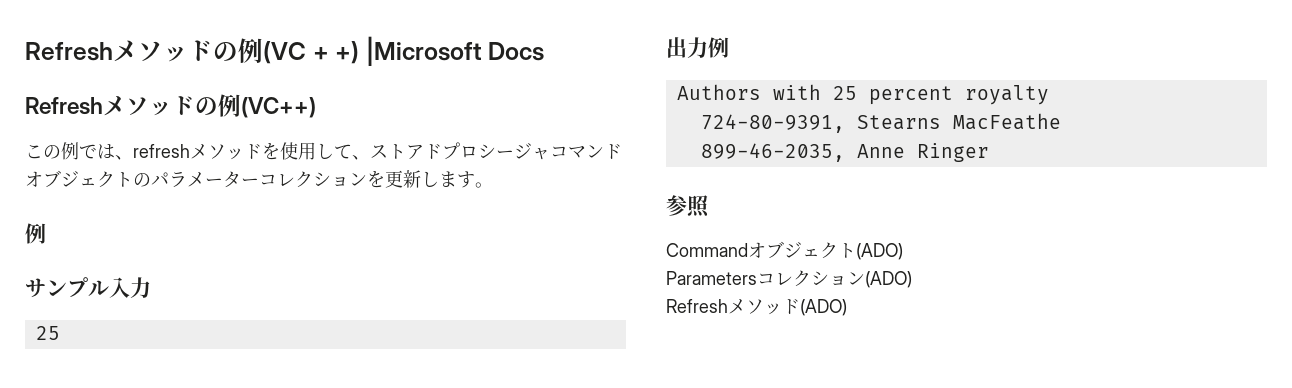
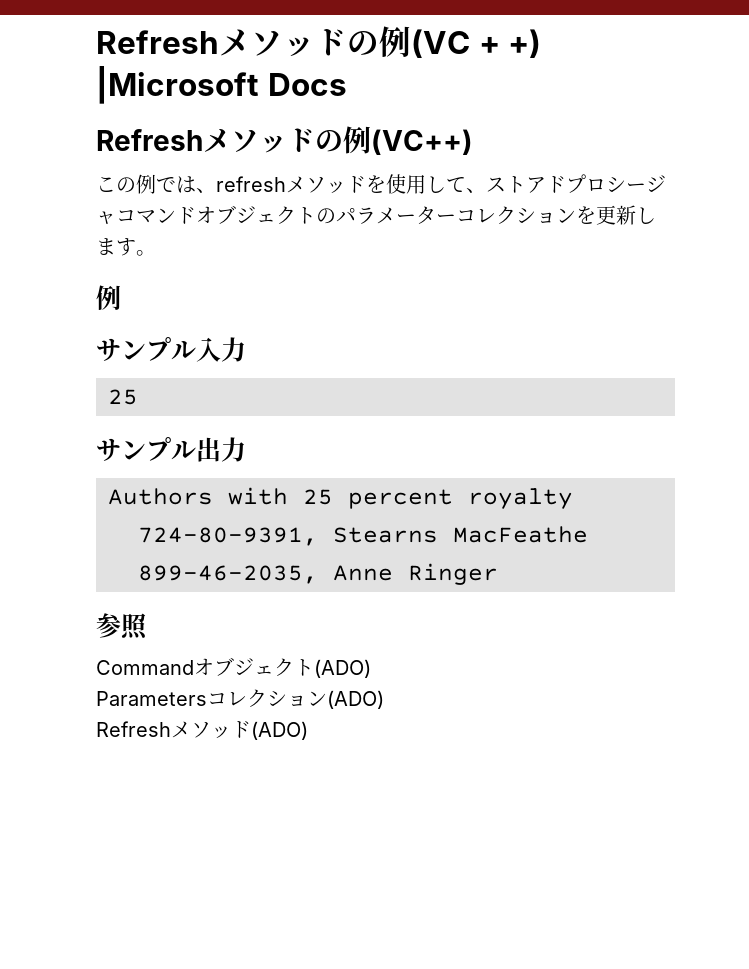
- 出力例
+ サンプル出力

